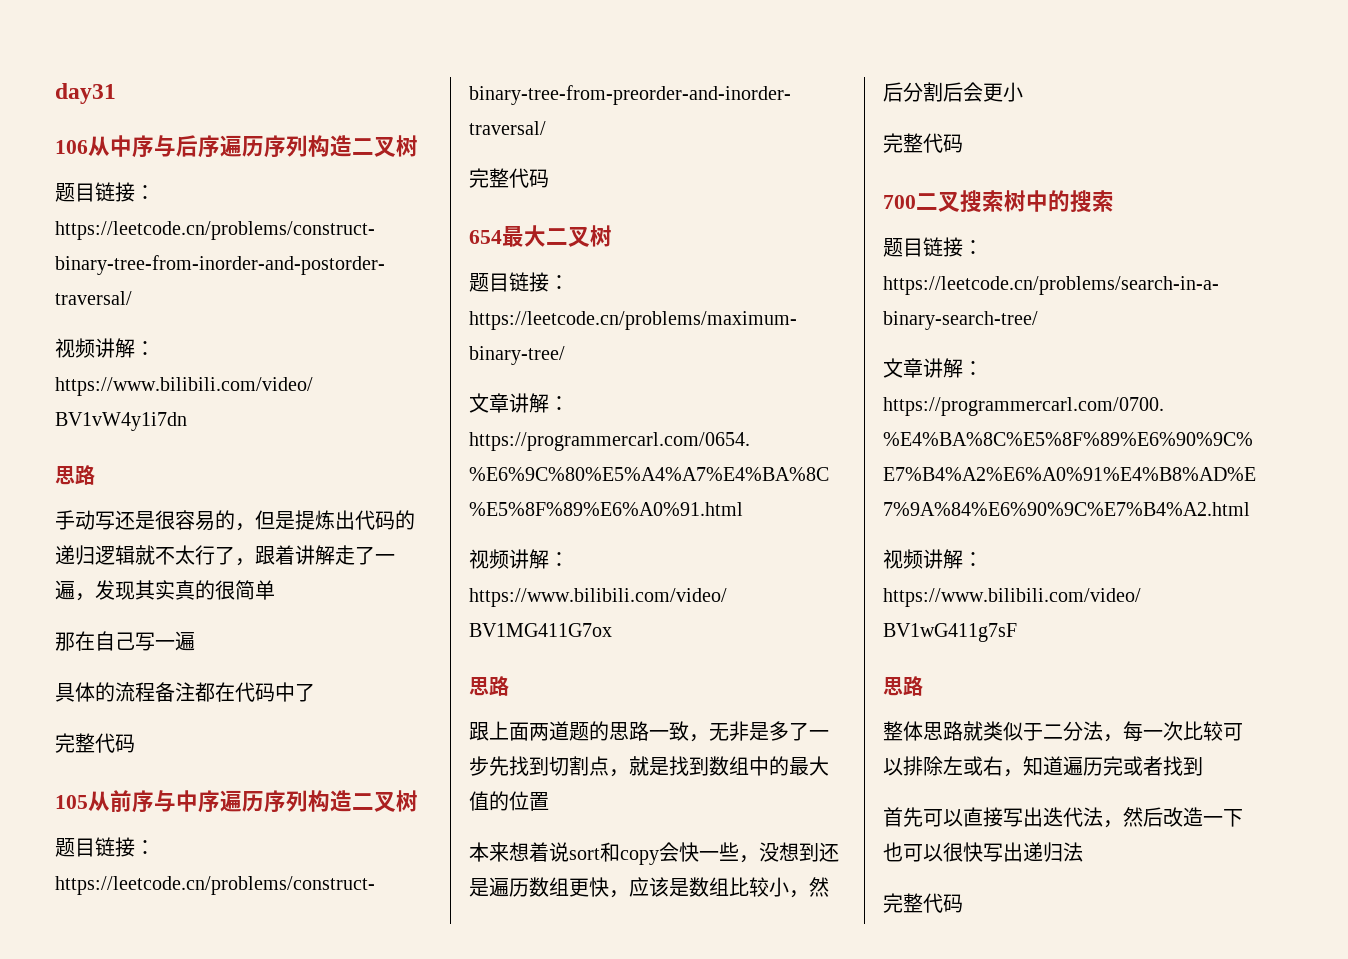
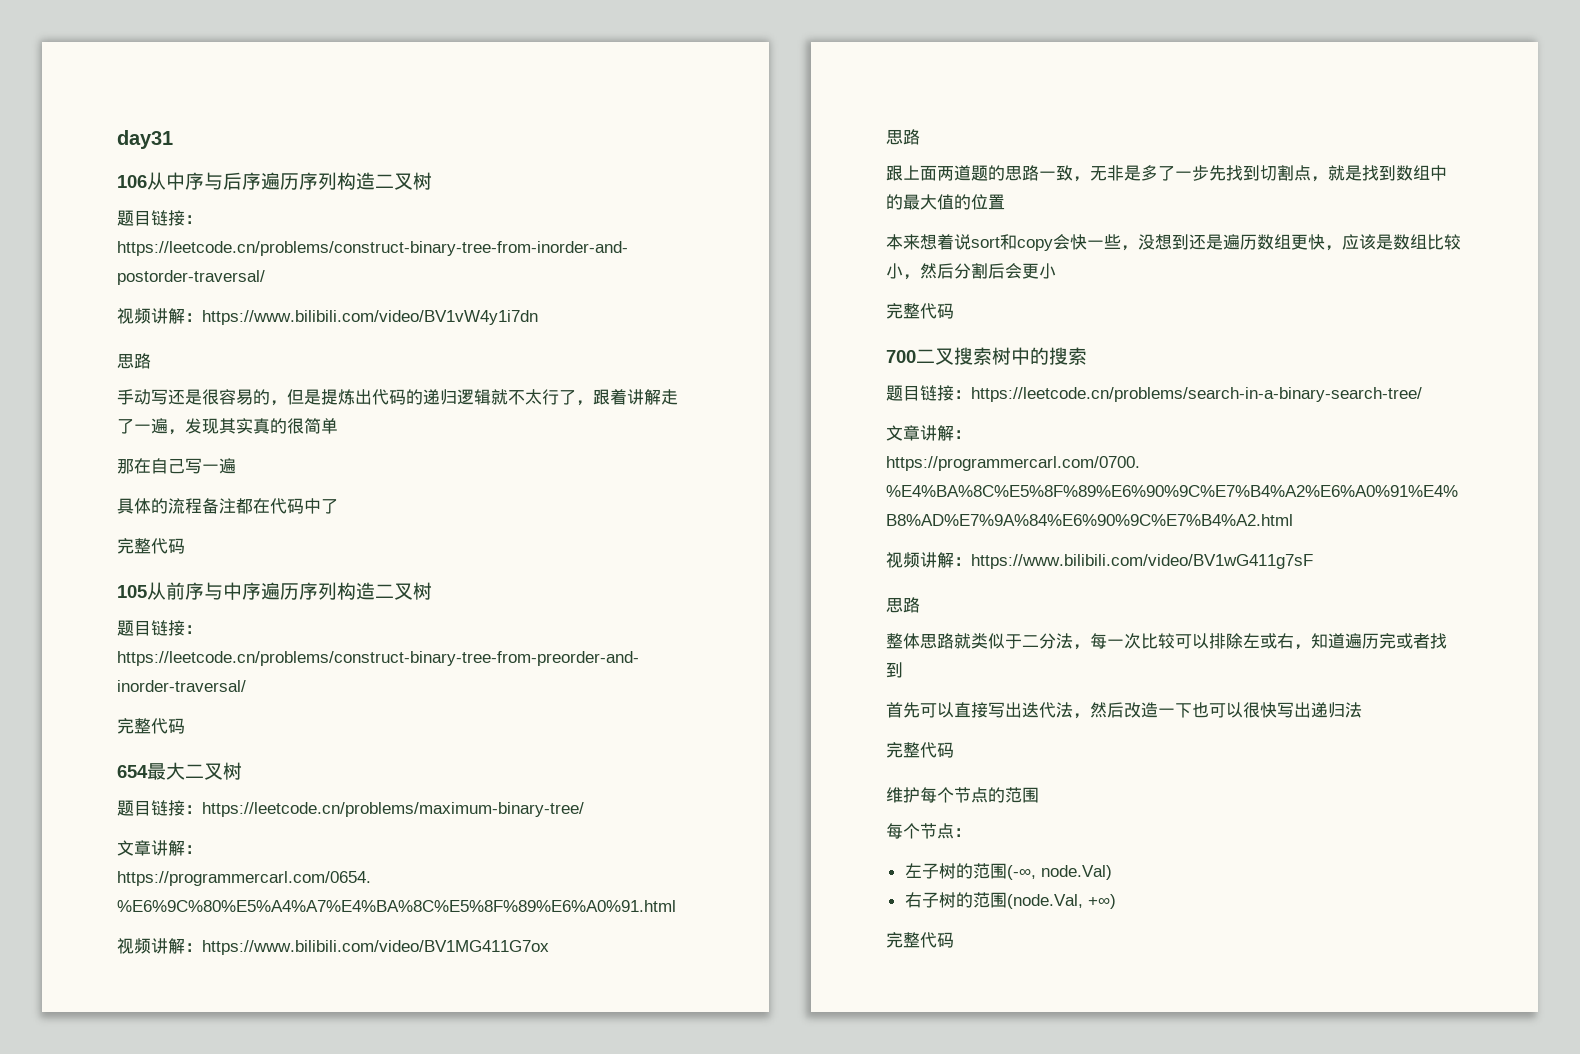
+ 维护每个节点的范围
+ 每个节点：
+ 左子树的范围(-∞, node.Val)
+ 右子树的范围(node.Val, +∞)
+ 完整代码

